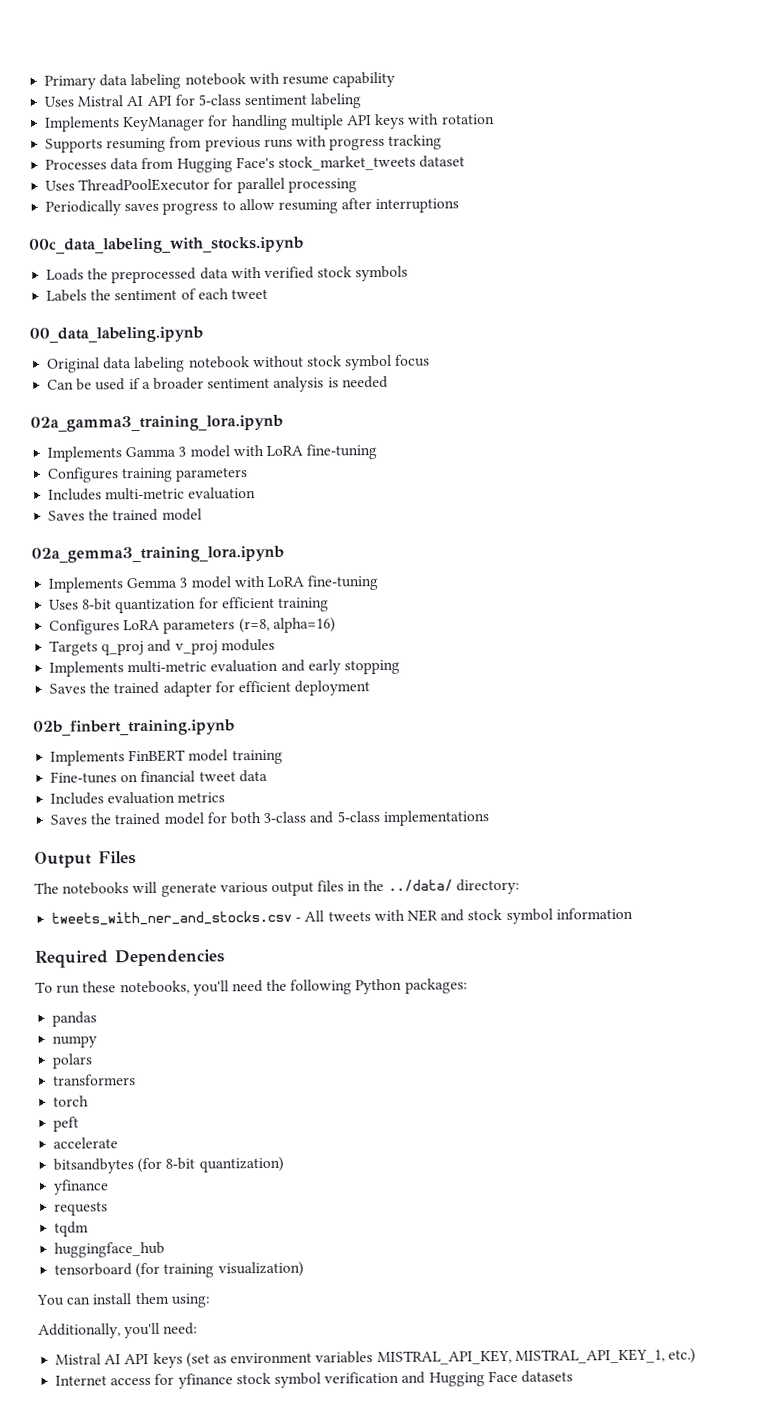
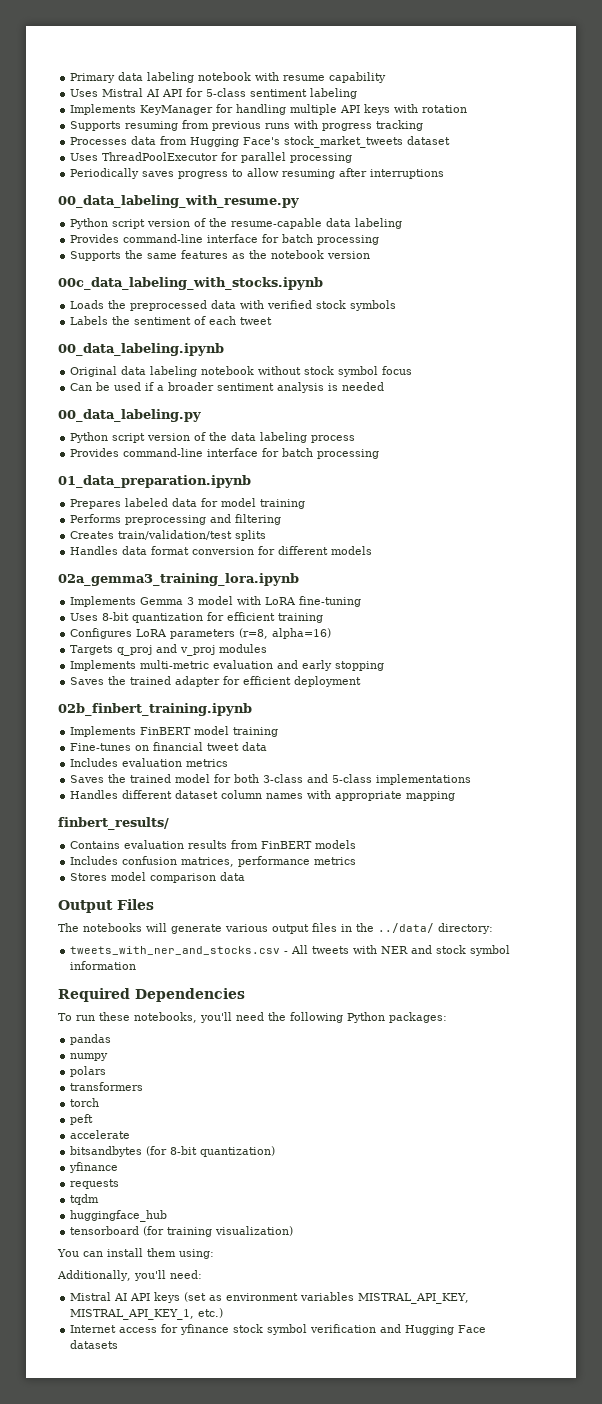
+ 00_data_labeling_with_resume.py
+ Python script version of the resume-capable data labeling
+ Provides command-line interface for batch processing
+ Supports the same features as the notebook version
- 02a_gamma3_training_lora.ipynb
- Implements Gamma 3 model with LoRA fine-tuning
- Configures training parameters
- Includes multi-metric evaluation
- Saves the trained model
+ 00_data_labeling.py
+ Python script version of the data labeling process
+ Provides command-line interface for batch processing
+ 01_data_preparation.ipynb
+ Prepares labeled data for model training
+ Performs preprocessing and filtering
+ Creates train/validation/test splits
+ Handles data format conversion for different models
+ Handles different dataset column names with appropriate mapping
+ finbert_results/
+ Contains evaluation results from FinBERT models
+ Includes confusion matrices, performance metrics
+ Stores model comparison data

